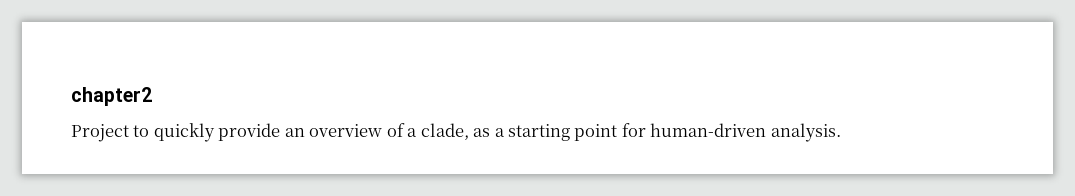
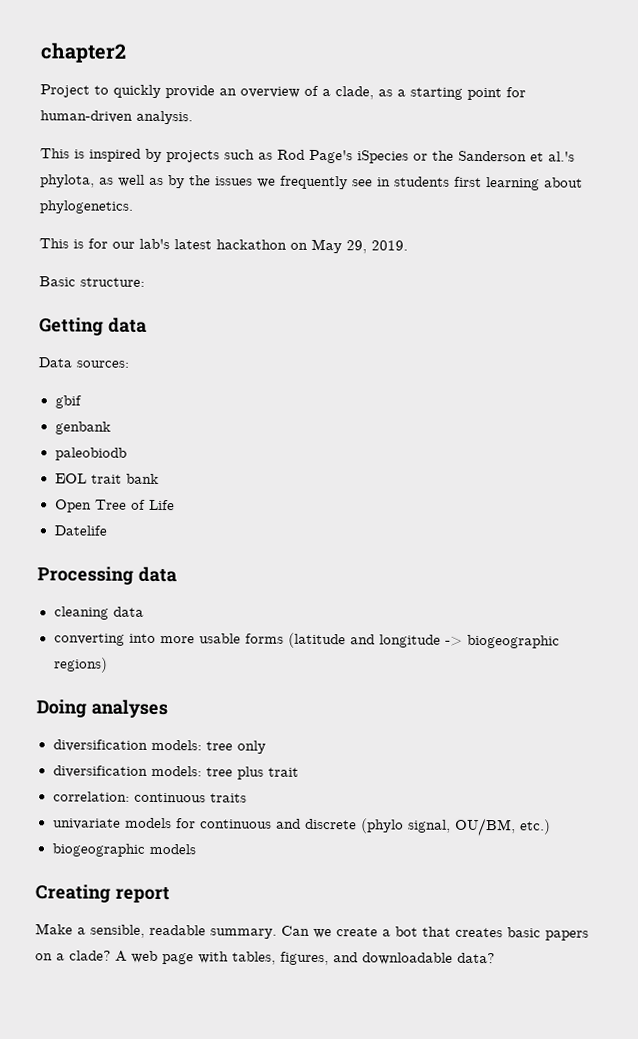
+ This is inspired by projects such as Rod Page's iSpecies or the Sanderson et al.'s phylota, as well as by the issues we frequently see in students first learning about phylogenetics.
+ This is for our lab's latest hackathon on May 29, 2019.
+ Basic structure:
+ Getting data
+ Data sources:
+ gbif
+ genbank
+ paleobiodb
+ EOL trait bank
+ Open Tree of Life
+ Datelife
+ Processing data
+ cleaning data
+ converting into more usable forms (latitude and longitude -> biogeographic regions)
+ Doing analyses
+ diversification models: tree only
+ diversification models: tree plus trait
+ correlation: continuous traits
+ univariate models for continuous and discrete (phylo signal, OU/BM, etc.)
+ biogeographic models
+ Creating report
+ Make a sensible, readable summary. Can we create a bot that creates basic papers on a clade? A web page with tables, figures, and downloadable data?

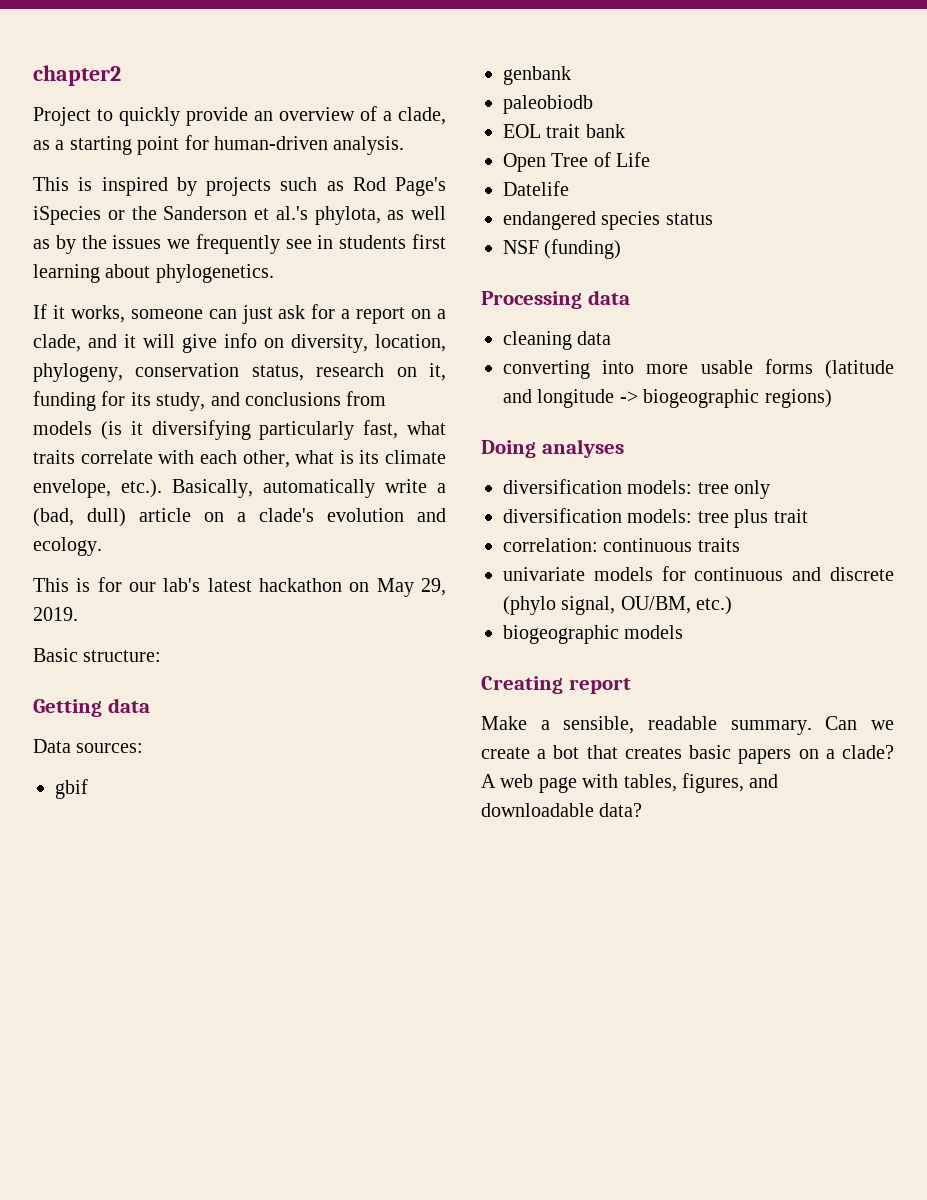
+ If it works, someone can just ask for a report on a clade, and it will give info on diversity, location, phylogeny, conservation status, research on it, funding for its study, and conclusions from models (is it diversifying particularly fast, what traits correlate with each other, what is its climate envelope, etc.). Basically, automatically write a (bad, dull) article on a clade's evolution and ecology.
+ endangered species status
+ NSF (funding)

